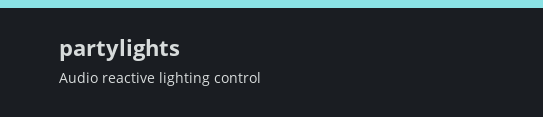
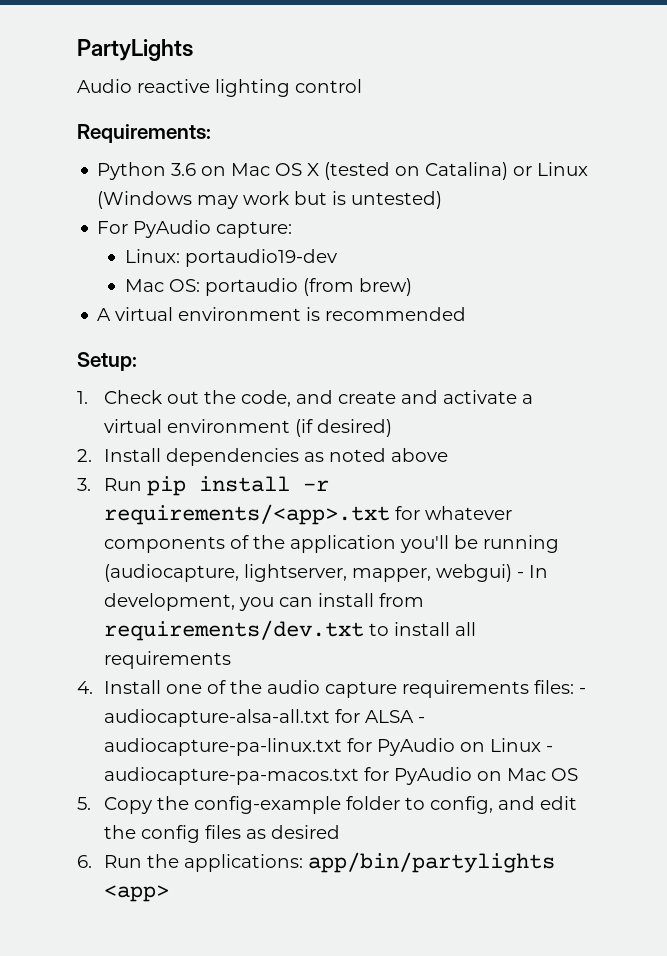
- partylights
+ PartyLights
+ Requirements:
+ Python 3.6 on Mac OS X (tested on Catalina) or Linux (Windows may work but is untested)
+ For PyAudio capture:
+ Linux: portaudio19-dev
+ Mac OS: portaudio (from brew)
+ A virtual environment is recommended
+ Setup:
+ 1. Check out the code, and create and activate a virtual environment (if desired)
+ 2. Install dependencies as noted above
+ 3. Run pip install -r requirements/<app>.txt for whatever components of the application you'll be running (audiocapture, lightserver, mapper, webgui) - In development, you can install from requirements/dev.txt to install all requirements
+ 4. Install one of the audio capture requirements files: - audiocapture-alsa-all.txt for ALSA - audiocapture-pa-linux.txt for PyAudio on Linux - audiocapture-pa-macos.txt for PyAudio on Mac OS
+ 5. Copy the config-example folder to config, and edit the config files as desired
+ 6. Run the applications: app/bin/partylights <app>

